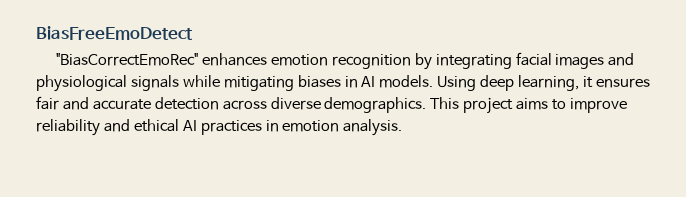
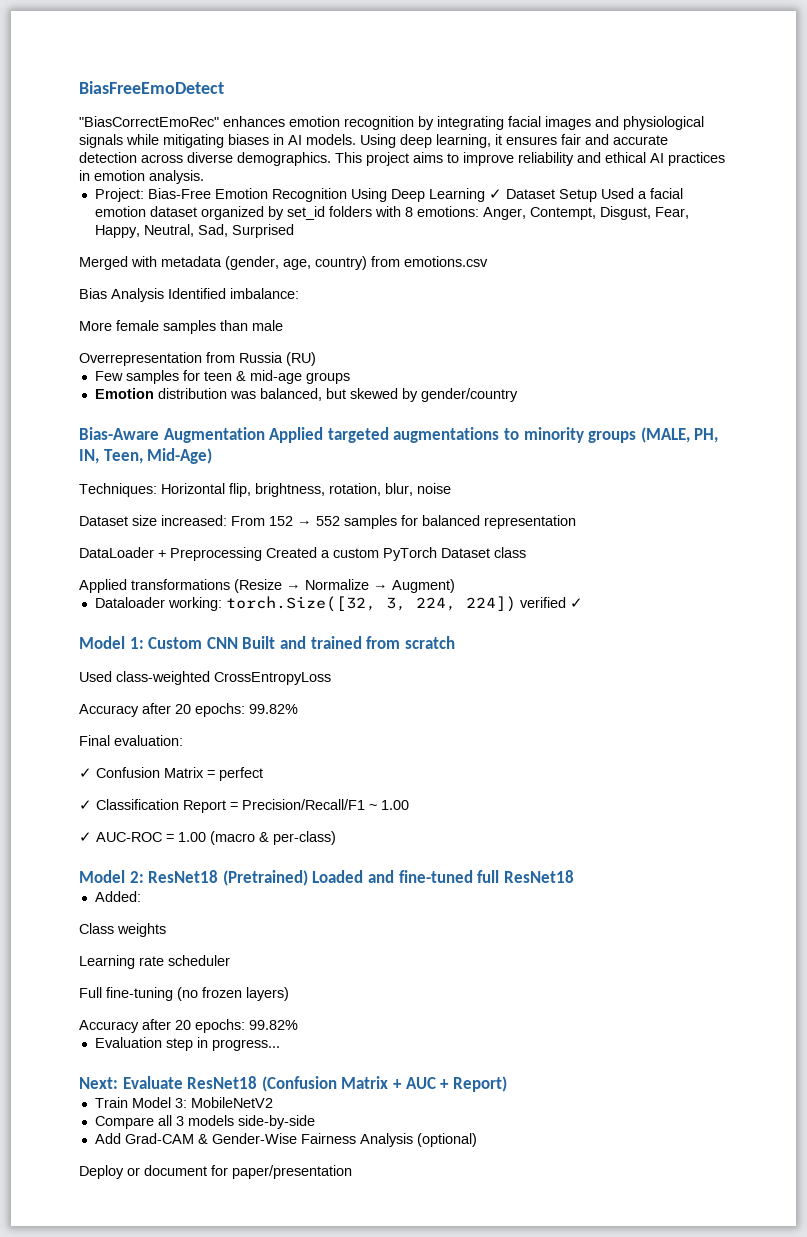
+ Project: Bias-Free Emotion Recognition Using Deep Learning ✓ Dataset Setup Used a facial emotion dataset organized by set_id folders with 8 emotions: Anger, Contempt, Disgust, Fear, Happy, Neutral, Sad, Surprised
+ Merged with metadata (gender, age, country) from emotions.csv
+ Bias Analysis Identified imbalance:
+ More female samples than male
+ Overrepresentation from Russia (RU)
+ Few samples for teen & mid-age groups
+ Emotion distribution was balanced, but skewed by gender/country
+ Bias-Aware Augmentation Applied targeted augmentations to minority groups (MALE, PH, IN, Teen, Mid-Age)
+ Techniques: Horizontal flip, brightness, rotation, blur, noise
+ Dataset size increased: From 152 → 552 samples for balanced representation
+ DataLoader + Preprocessing Created a custom PyTorch Dataset class
+ Applied transformations (Resize → Normalize → Augment)
+ Dataloader working: torch.Size([32, 3, 224, 224]) verified ✓
+ Model 1: Custom CNN Built and trained from scratch
+ Used class-weighted CrossEntropyLoss
+ Accuracy after 20 epochs: 99.82%
+ Final evaluation:
+ ✓ Confusion Matrix = perfect
+ ✓ Classification Report = Precision/Recall/F1 ~ 1.00
+ ✓ AUC-ROC = 1.00 (macro & per-class)
+ Model 2: ResNet18 (Pretrained) Loaded and fine-tuned full ResNet18
+ Added:
+ Class weights
+ Learning rate scheduler
+ Full fine-tuning (no frozen layers)
+ Accuracy after 20 epochs: 99.82%
+ Evaluation step in progress...
+ Next: Evaluate ResNet18 (Confusion Matrix + AUC + Report)
+ Train Model 3: MobileNetV2
+ Compare all 3 models side-by-side
+ Add Grad-CAM & Gender-Wise Fairness Analysis (optional)
+ Deploy or document for paper/presentation

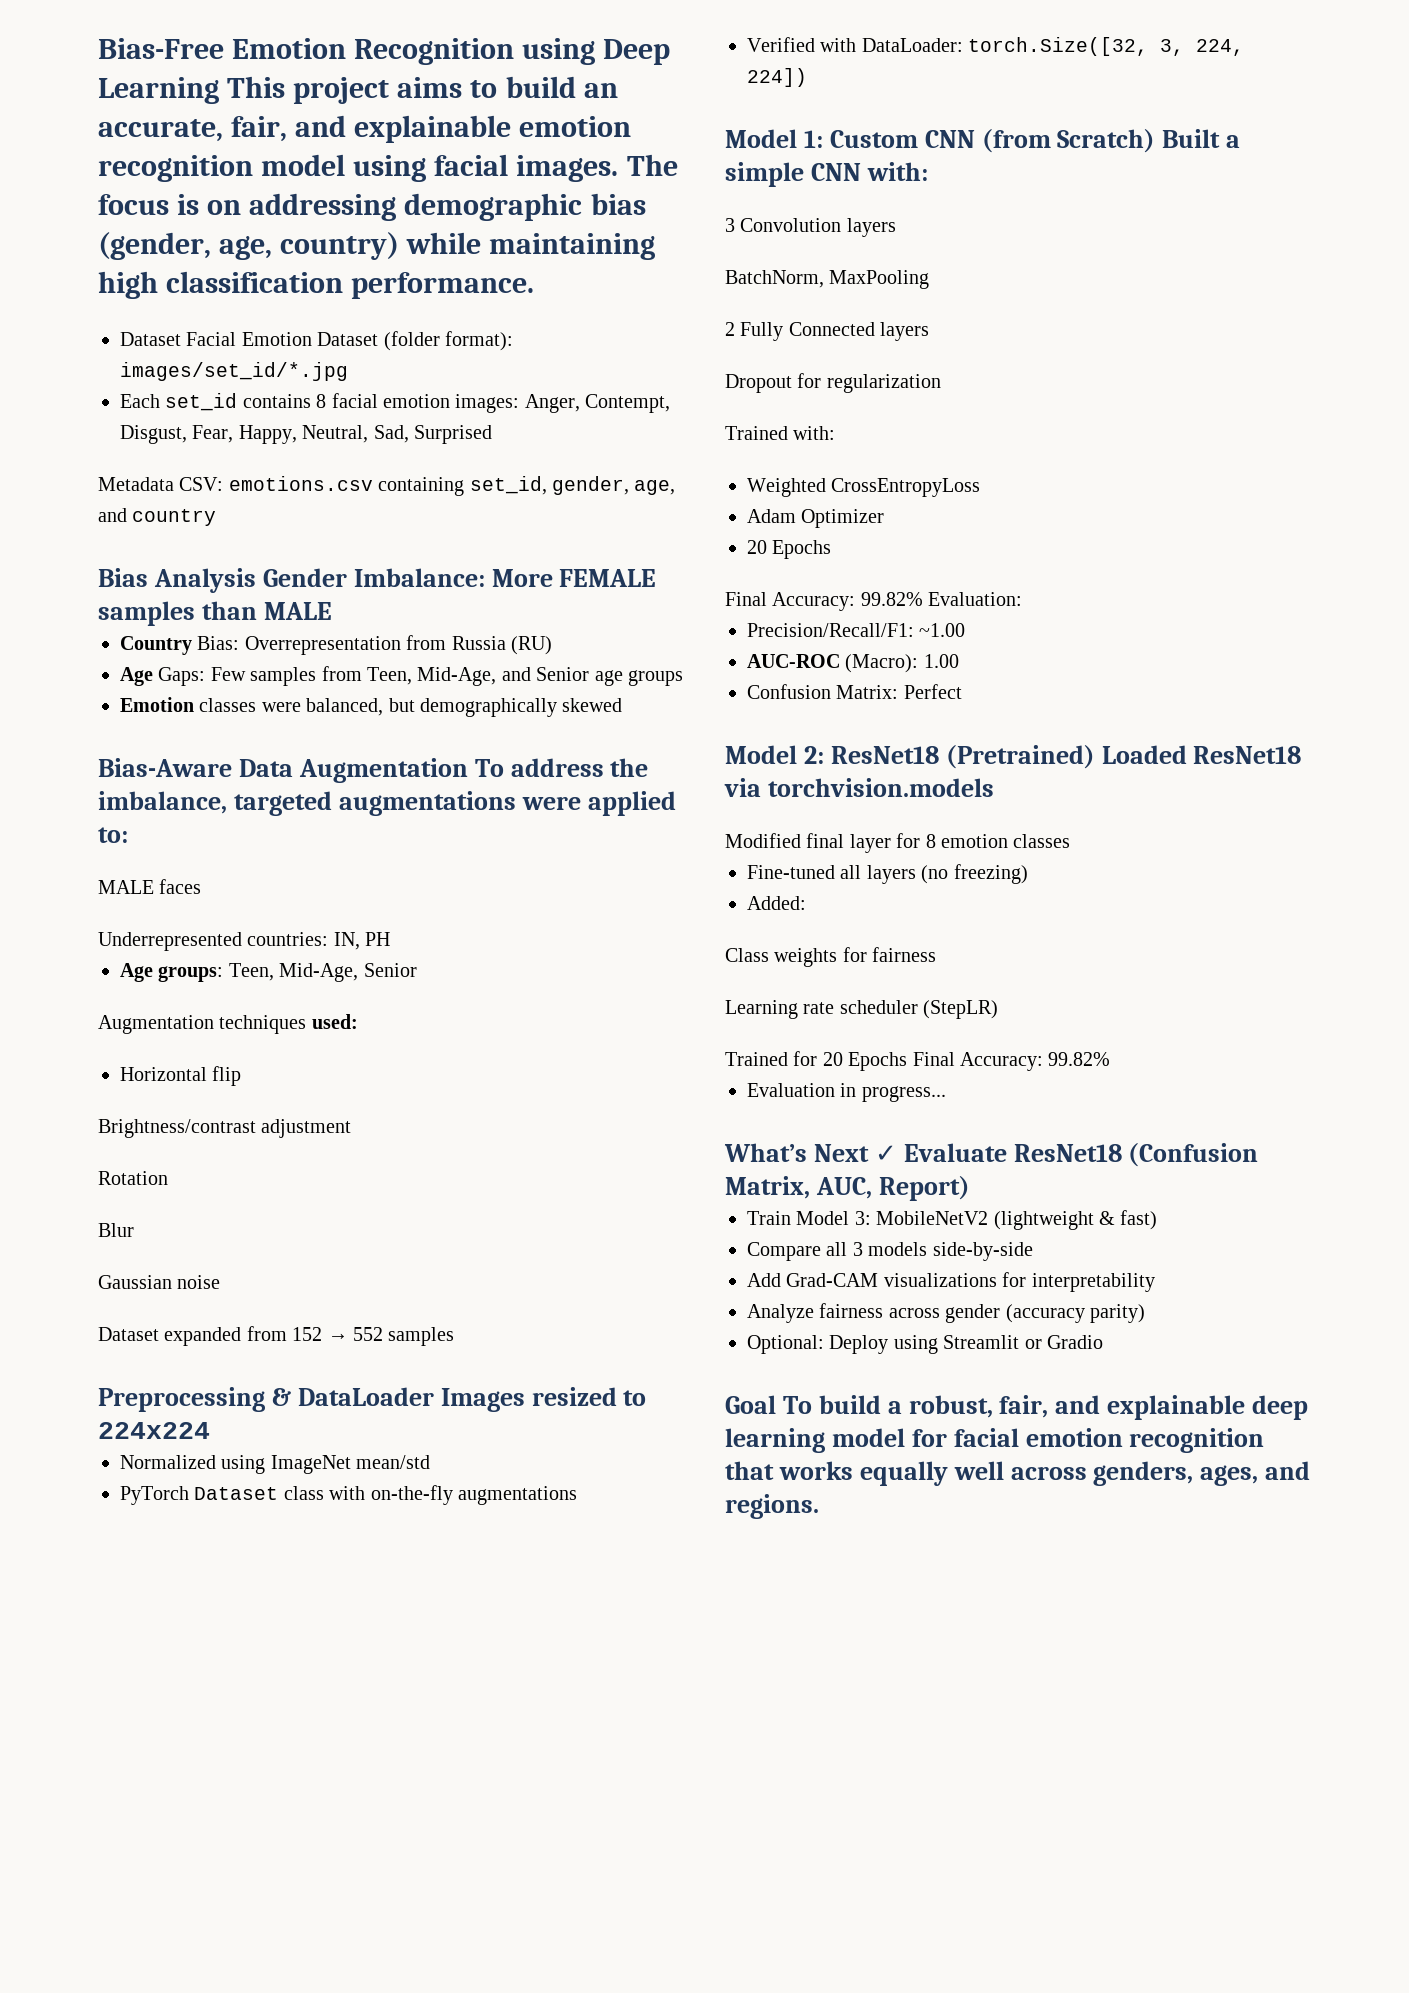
- BiasFreeEmoDetect
- "BiasCorrectEmoRec" enhances emotion recognition by integrating facial images and physiological signals while mitigating biases in AI models. Using deep learning, it ensures fair and accurate detection across diverse demographics. This project aims to improve reliability and ethical AI practices in emotion analysis.
- Project: Bias-Free Emotion Recognition Using Deep Learning ✓ Dataset Setup Used a facial emotion dataset organized by set_id folders with 8 emotions: Anger, Contempt, Disgust, Fear, Happy, Neutral, Sad, Surprised
+ Bias-Free Emotion Recognition using Deep Learning This project aims to build an accurate, fair, and explainable emotion recognition model using facial images. The focus is on addressing demographic bias (gender, age, country) while maintaining high classification performance.
+ Dataset Facial Emotion Dataset (folder format): images/set_id/*.jpg
+ Each set_id contains 8 facial emotion images: Anger, Contempt, Disgust, Fear, Happy, Neutral, Sad, Surprised
- Merged with metadata (gender, age, country) from emotions.csv
- Bias Analysis Identified imbalance:
- More female samples than male
- Overrepresentation from Russia (RU)
- Few samples for teen & mid-age groups
+ Metadata CSV: emotions.csv containing set_id, gender, age, and country
+ Bias Analysis Gender Imbalance: More FEMALE samples than MALE
+ Country Bias: Overrepresentation from Russia (RU)
+ Age Gaps: Few samples from Teen, Mid-Age, and Senior age groups
- Emotion distribution was balanced, but skewed by gender/country
+ Emotion classes were balanced, but demographically skewed
- Bias-Aware Augmentation Applied targeted augmentations to minority groups (MALE, PH, IN, Teen, Mid-Age)
- Techniques: Horizontal flip, brightness, rotation, blur, noise
+ Bias-Aware Data Augmentation To address the imbalance, targeted augmentations were applied to:
+ MALE faces
+ Underrepresented countries: IN, PH
+ Age groups: Teen, Mid-Age, Senior
+ Augmentation techniques used:
+ Horizontal flip
+ Brightness/contrast adjustment
+ Rotation
+ Blur
+ Gaussian noise
- Dataset size increased: From 152 → 552 samples for balanced representation
- DataLoader + Preprocessing Created a custom PyTorch Dataset class
- Applied transformations (Resize → Normalize → Augment)
- Dataloader working: torch.Size([32, 3, 224, 224]) verified ✓
+ Dataset expanded from 152 → 552 samples
+ Preprocessing & DataLoader Images resized to 224x224
+ Normalized using ImageNet mean/std
+ PyTorch Dataset class with on-the-fly augmentations
+ Verified with DataLoader: torch.Size([32, 3, 224, 224])
- Model 1: Custom CNN Built and trained from scratch
- Used class-weighted CrossEntropyLoss
- Accuracy after 20 epochs: 99.82%
- Final evaluation:
- ✓ Confusion Matrix = perfect
- ✓ Classification Report = Precision/Recall/F1 ~ 1.00
- ✓ AUC-ROC = 1.00 (macro & per-class)
+ Model 1: Custom CNN (from Scratch) Built a simple CNN with:
+ 3 Convolution layers
+ BatchNorm, MaxPooling
+ 2 Fully Connected layers
+ Dropout for regularization
+ Trained with:
+ Weighted CrossEntropyLoss
+ Adam Optimizer
+ 20 Epochs
+ Final Accuracy: 99.82% Evaluation:
+ Precision/Recall/F1: ~1.00
+ AUC-ROC (Macro): 1.00
+ Confusion Matrix: Perfect
- Model 2: ResNet18 (Pretrained) Loaded and fine-tuned full ResNet18
+ Model 2: ResNet18 (Pretrained) Loaded ResNet18 via torchvision.models
+ Modified final layer for 8 emotion classes
+ Fine-tuned all layers (no freezing)
- Class weights
+ Class weights for fairness
- Learning rate scheduler
- Full fine-tuning (no frozen layers)
- Accuracy after 20 epochs: 99.82%
+ Learning rate scheduler (StepLR)
+ Trained for 20 Epochs Final Accuracy: 99.82%
- Evaluation step in progress...
+ Evaluation in progress...
- Next: Evaluate ResNet18 (Confusion Matrix + AUC + Report)
+ What’s Next ✓ Evaluate ResNet18 (Confusion Matrix, AUC, Report)
- Train Model 3: MobileNetV2
+ Train Model 3: MobileNetV2 (lightweight & fast)
- Add Grad-CAM & Gender-Wise Fairness Analysis (optional)
- Deploy or document for paper/presentation
+ Add Grad-CAM visualizations for interpretability
+ Analyze fairness across gender (accuracy parity)
+ Optional: Deploy using Streamlit or Gradio
+ Goal To build a robust, fair, and explainable deep learning model for facial emotion recognition that works equally well across genders, ages, and regions.

